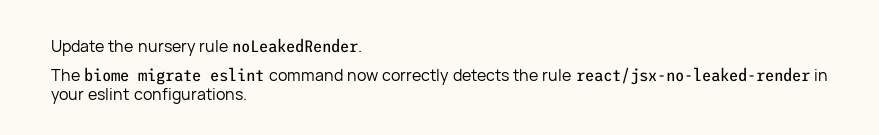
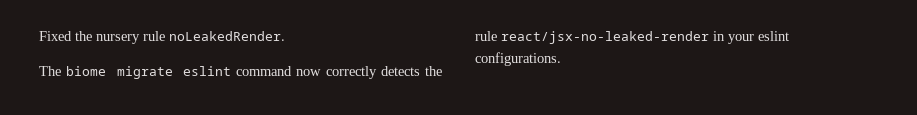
- Update the nursery rule noLeakedRender.
+ Fixed the nursery rule noLeakedRender.

